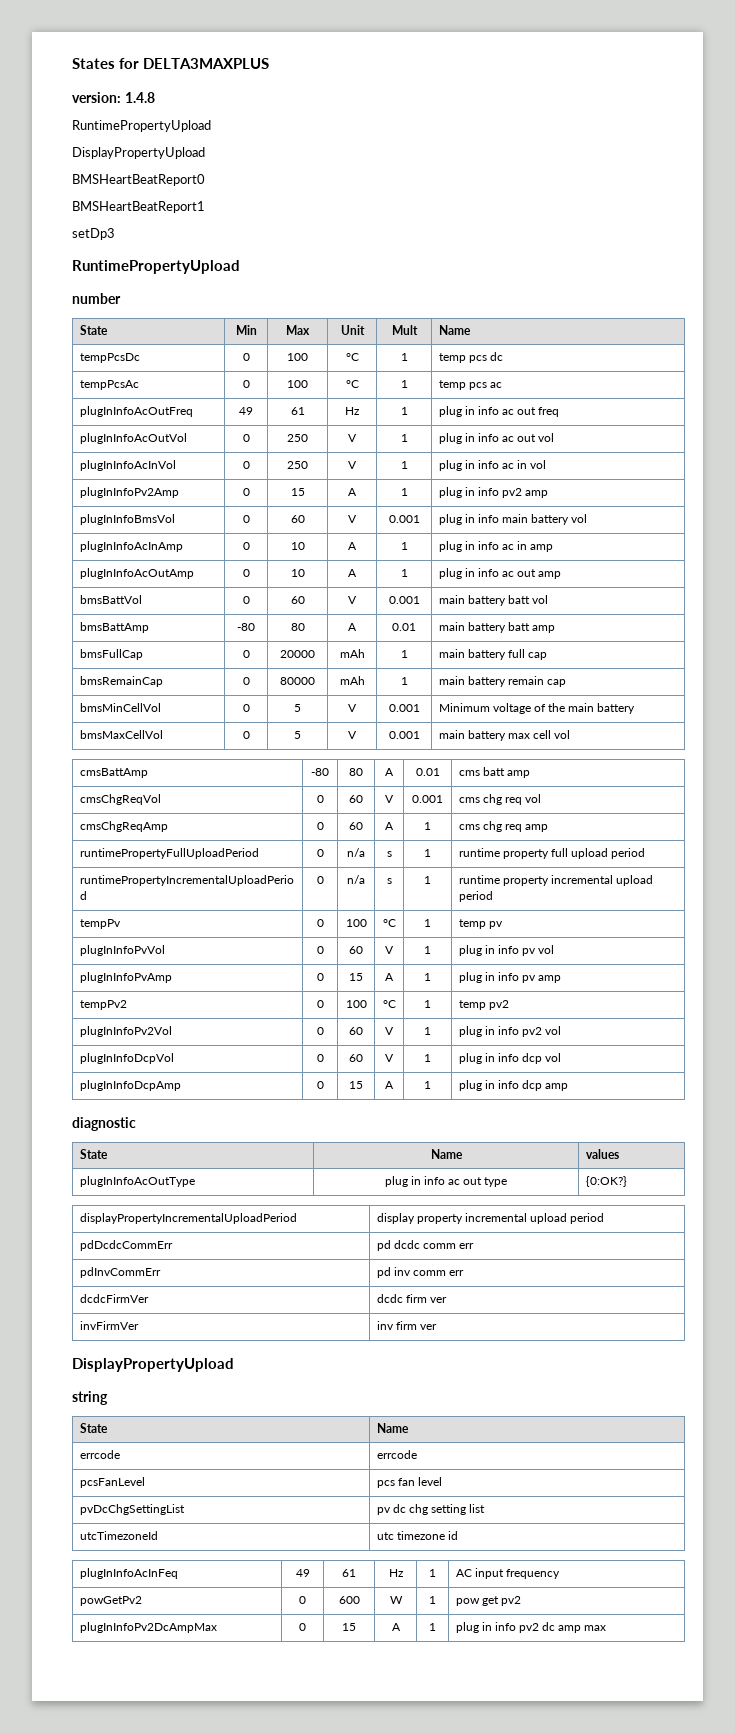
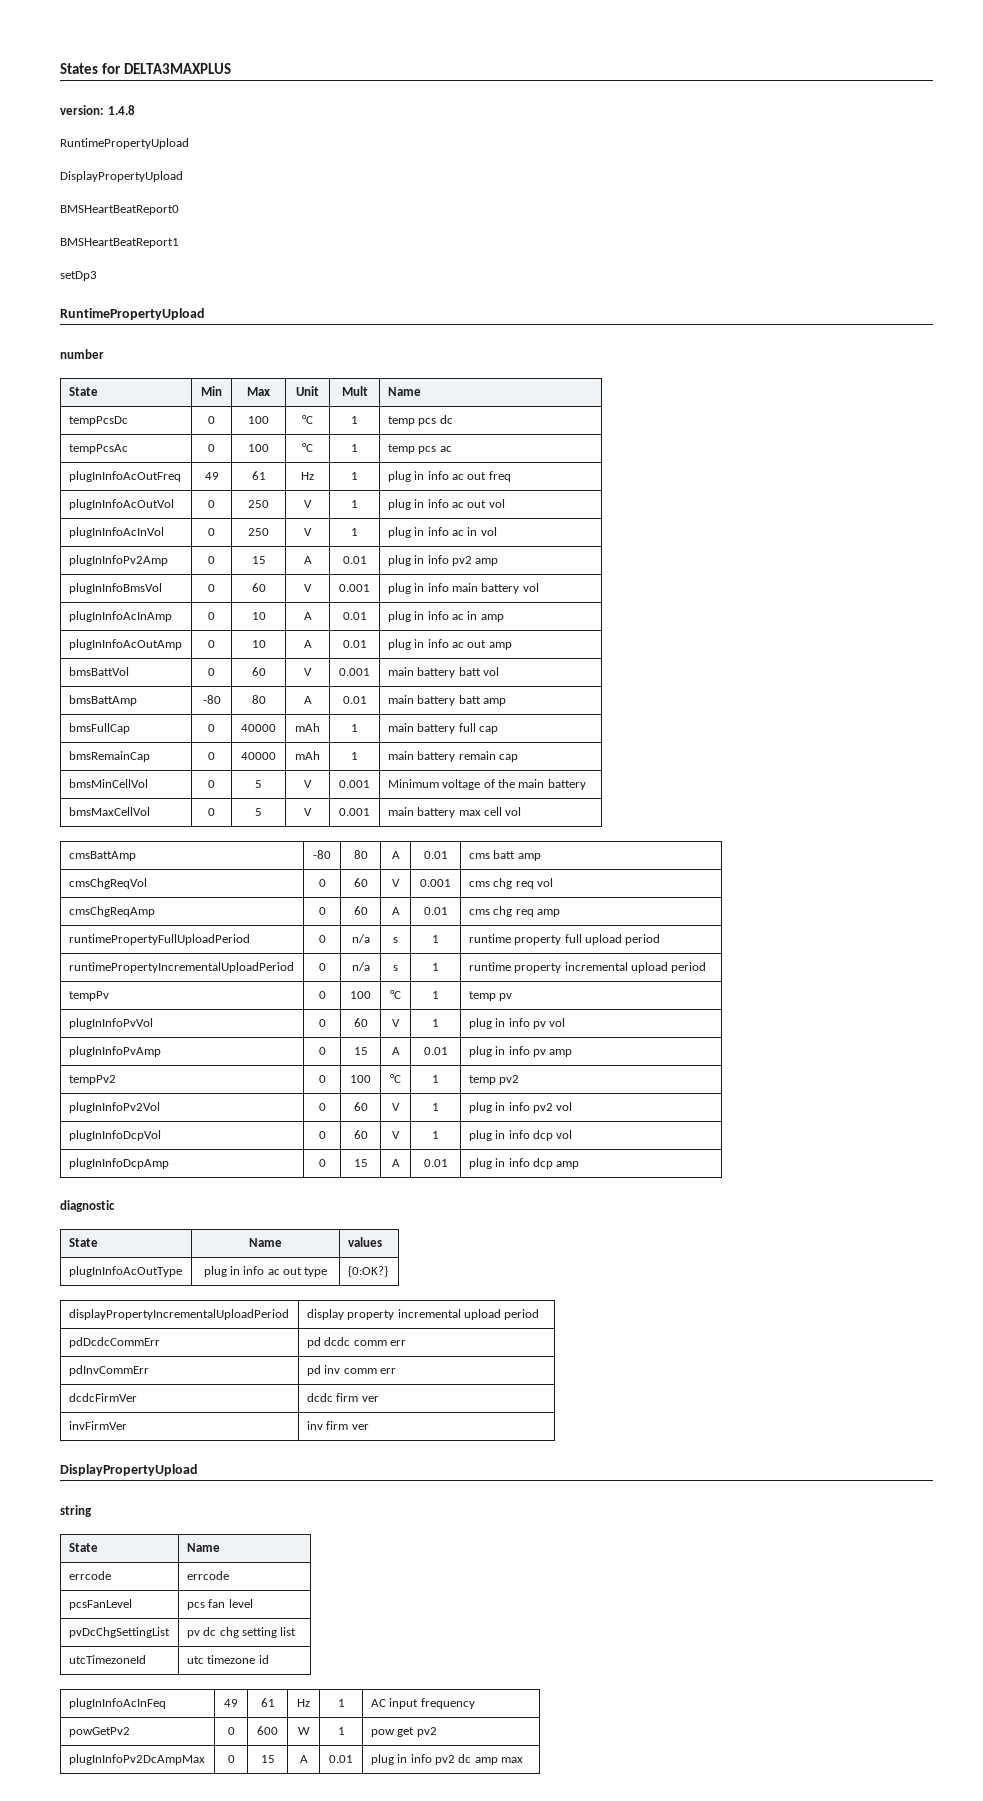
- plugInInfoPv2Amp | 0 | 15 | A | 1 | plug in info pv2 amp
+ plugInInfoPv2Amp | 0 | 15 | A | 0.01 | plug in info pv2 amp
- plugInInfoAcInAmp | 0 | 10 | A | 1 | plug in info ac in amp
+ plugInInfoAcInAmp | 0 | 10 | A | 0.01 | plug in info ac in amp
- plugInInfoAcOutAmp | 0 | 10 | A | 1 | plug in info ac out amp
+ plugInInfoAcOutAmp | 0 | 10 | A | 0.01 | plug in info ac out amp
- bmsFullCap | 0 | 20000 | mAh | 1 | main battery full cap
+ bmsFullCap | 0 | 40000 | mAh | 1 | main battery full cap
- bmsRemainCap | 0 | 80000 | mAh | 1 | main battery remain cap
+ bmsRemainCap | 0 | 40000 | mAh | 1 | main battery remain cap
- cmsChgReqAmp | 0 | 60 | A | 1 | cms chg req amp
+ cmsChgReqAmp | 0 | 60 | A | 0.01 | cms chg req amp
- plugInInfoPvAmp | 0 | 15 | A | 1 | plug in info pv amp
+ plugInInfoPvAmp | 0 | 15 | A | 0.01 | plug in info pv amp
- plugInInfoDcpAmp | 0 | 15 | A | 1 | plug in info dcp amp
+ plugInInfoDcpAmp | 0 | 15 | A | 0.01 | plug in info dcp amp
- plugInInfoPv2DcAmpMax | 0 | 15 | A | 1 | plug in info pv2 dc amp max
+ plugInInfoPv2DcAmpMax | 0 | 15 | A | 0.01 | plug in info pv2 dc amp max

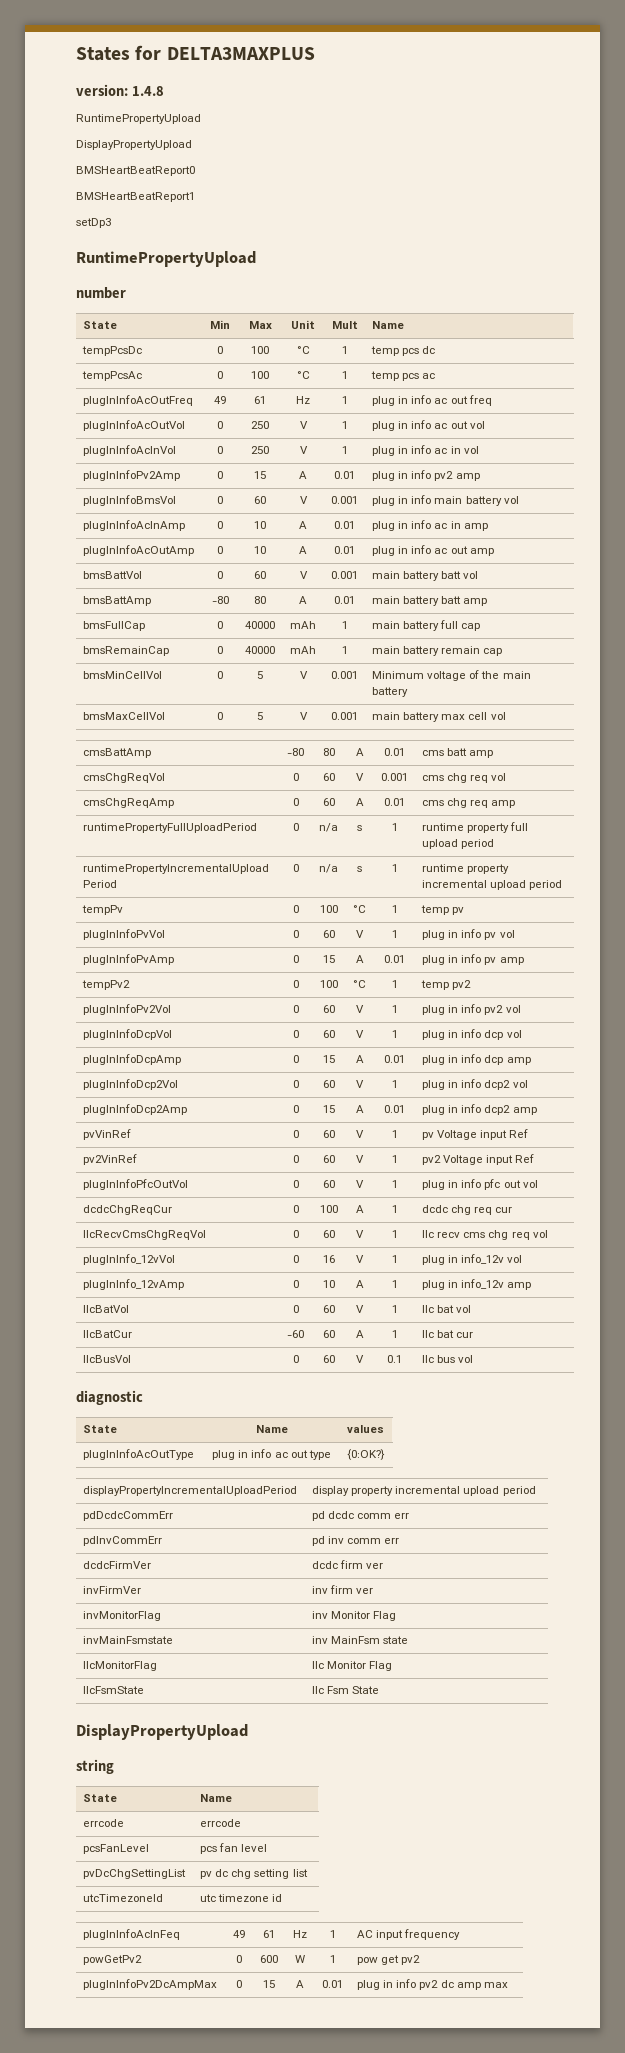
+ plugInInfoDcp2Vol | 0 | 60 | V | 1 | plug in info dcp2 vol
+ plugInInfoDcp2Amp | 0 | 15 | A | 0.01 | plug in info dcp2 amp
+ pvVinRef | 0 | 60 | V | 1 | pv Voltage input Ref
+ pv2VinRef | 0 | 60 | V | 1 | pv2 Voltage input Ref
+ plugInInfoPfcOutVol | 0 | 60 | V | 1 | plug in info pfc out vol
+ dcdcChgReqCur | 0 | 100 | A | 1 | dcdc chg req cur
+ llcRecvCmsChgReqVol | 0 | 60 | V | 1 | llc recv cms chg req vol
+ plugInInfo_12vVol | 0 | 16 | V | 1 | plug in info_12v vol
+ plugInInfo_12vAmp | 0 | 10 | A | 1 | plug in info_12v amp
+ llcBatVol | 0 | 60 | V | 1 | llc bat vol
+ llcBatCur | -60 | 60 | A | 1 | llc bat cur
+ llcBusVol | 0 | 60 | V | 0.1 | llc bus vol
+ invMonitorFlag | inv Monitor Flag
+ invMainFsmstate | inv MainFsm state
+ llcMonitorFlag | llc Monitor Flag
+ llcFsmState | llc Fsm State

